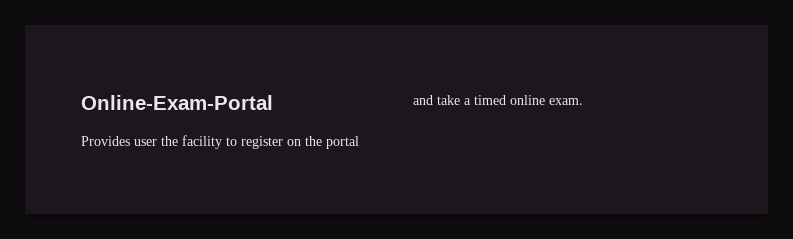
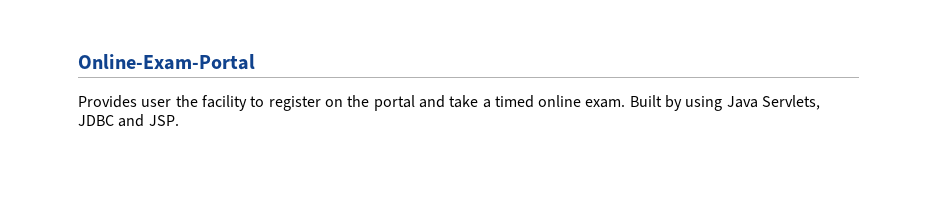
+ Built by using Java Servlets, JDBC and JSP.

